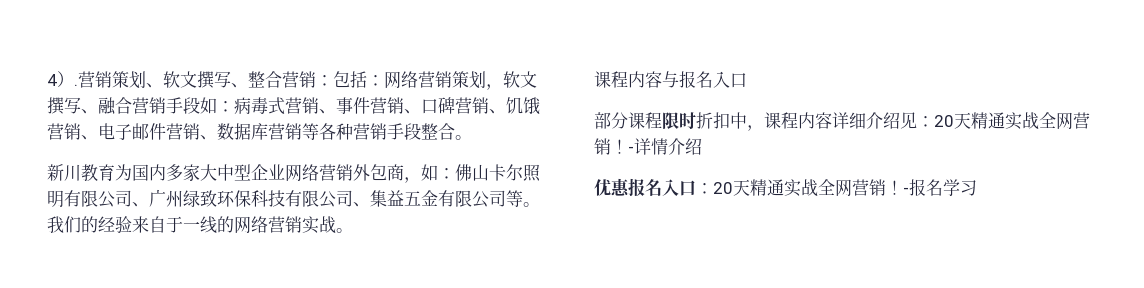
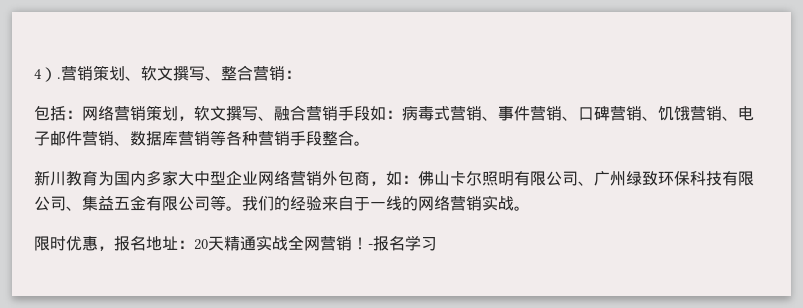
- 营销策划、软文撰写、整合营销：包括：网络营销策划，软文撰写、融合营销手段如：病毒式营销、事件营销、口碑营销、饥饿营销、电子邮件营销、数据库营销等各种营销手段整合。
+ 营销策划、软文撰写、整合营销：
+ 包括：网络营销策划，软文撰写、融合营销手段如：病毒式营销、事件营销、口碑营销、饥饿营销、电子邮件营销、数据库营销等各种营销手段整合。
- 课程内容与报名入口
- 部分课程限时折扣中，课程内容详细介绍见：20天精通实战全网营销！-详情介绍
- 优惠报名入口：20天精通实战全网营销！
+ 限时优惠，报名地址：20天精通实战全网营销！

